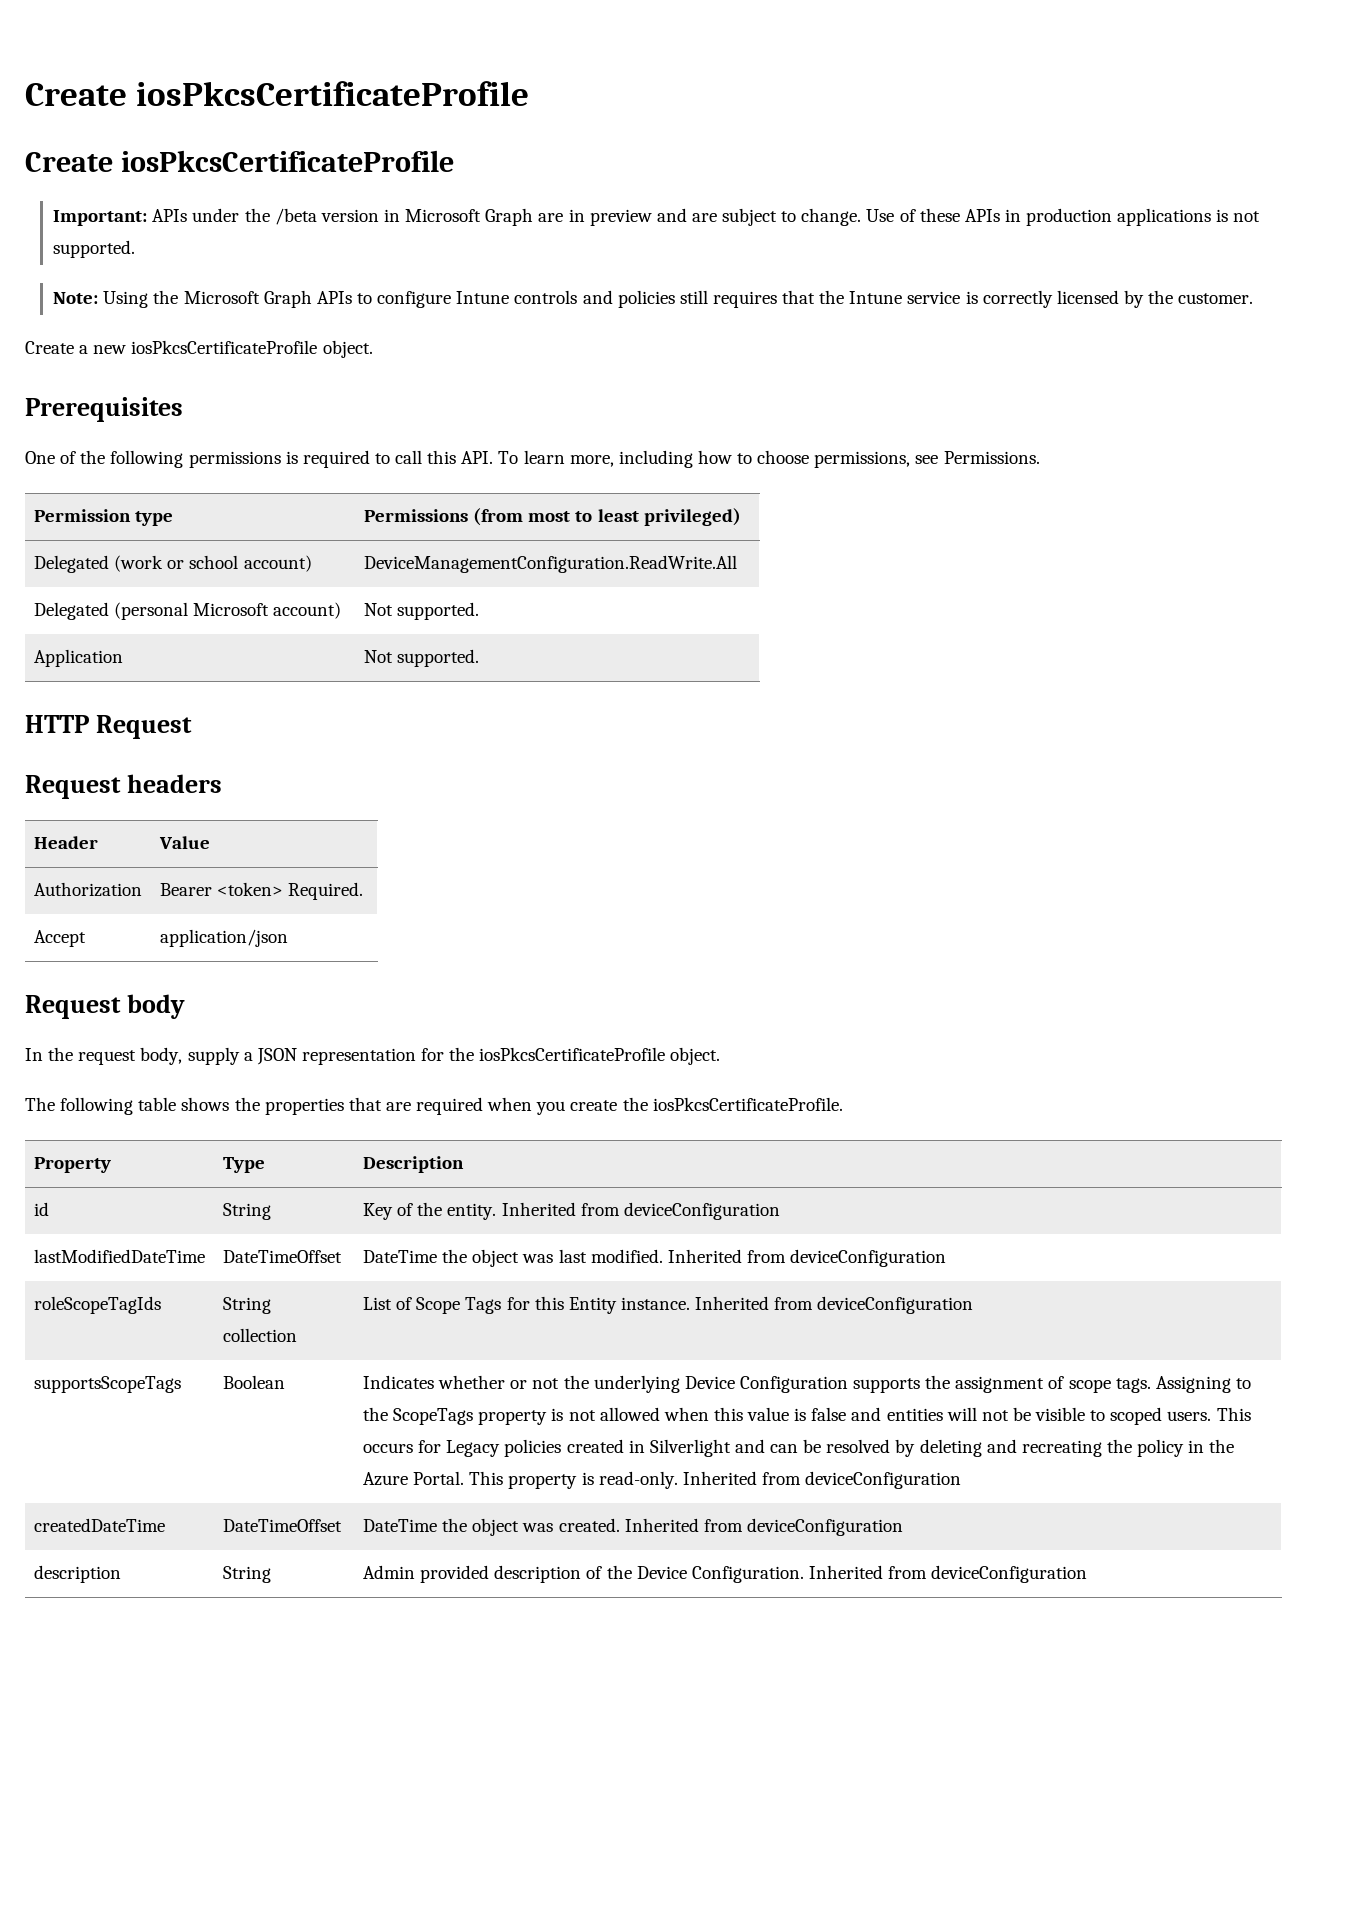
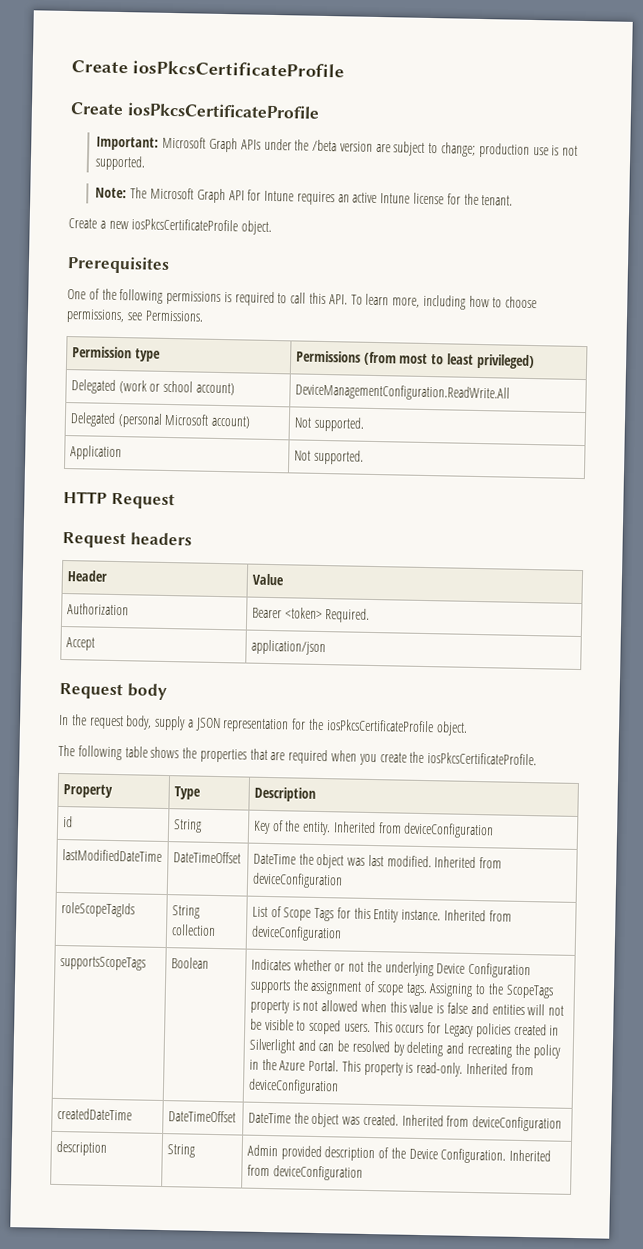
- Important: APIs under the /beta version in Microsoft Graph are in preview and are subject to change. Use of these APIs in production applications is not supported.
- Note: Using the Microsoft Graph APIs to configure Intune controls and policies still requires that the Intune service is correctly licensed by the customer.
+ Important: Microsoft Graph APIs under the /beta version are subject to change; production use is not supported.
+ Note: The Microsoft Graph API for Intune requires an active Intune license for the tenant.

